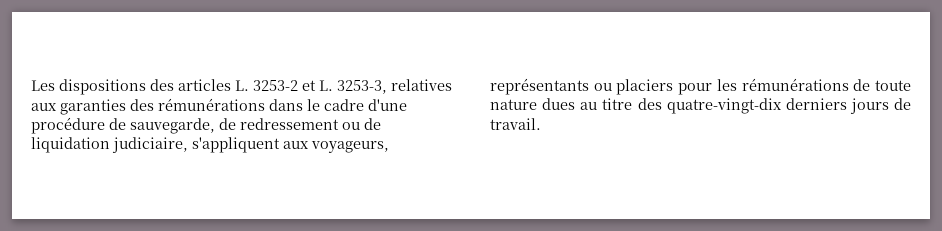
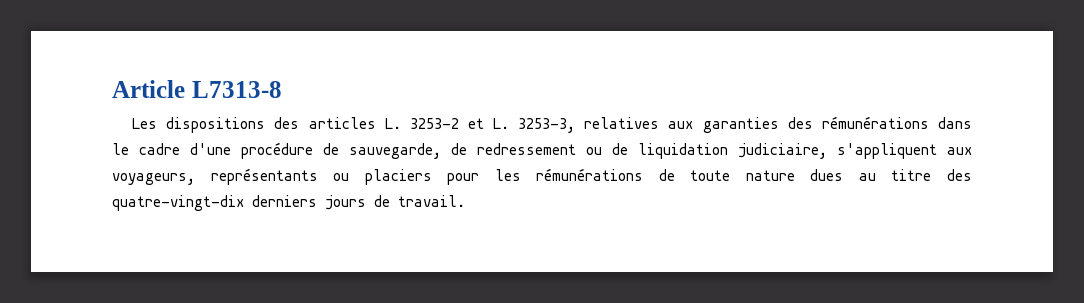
+ Article L7313-8

